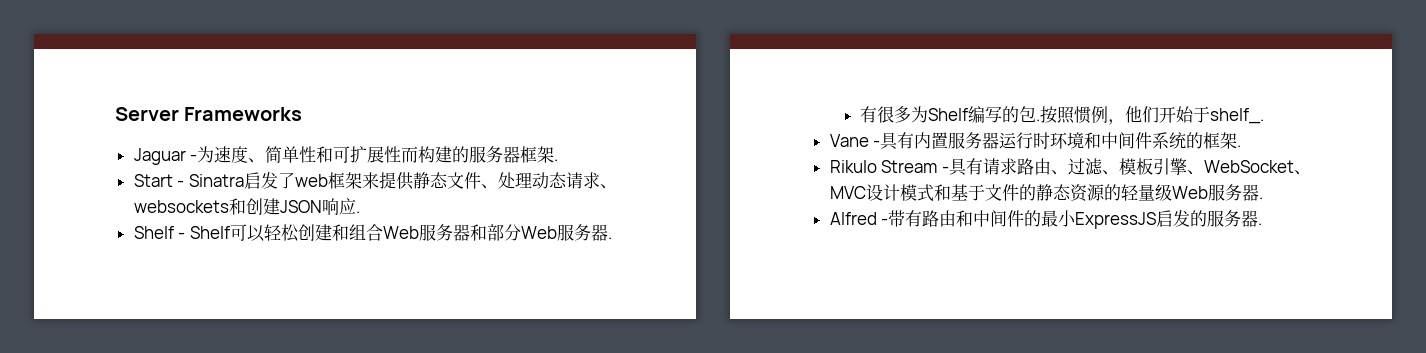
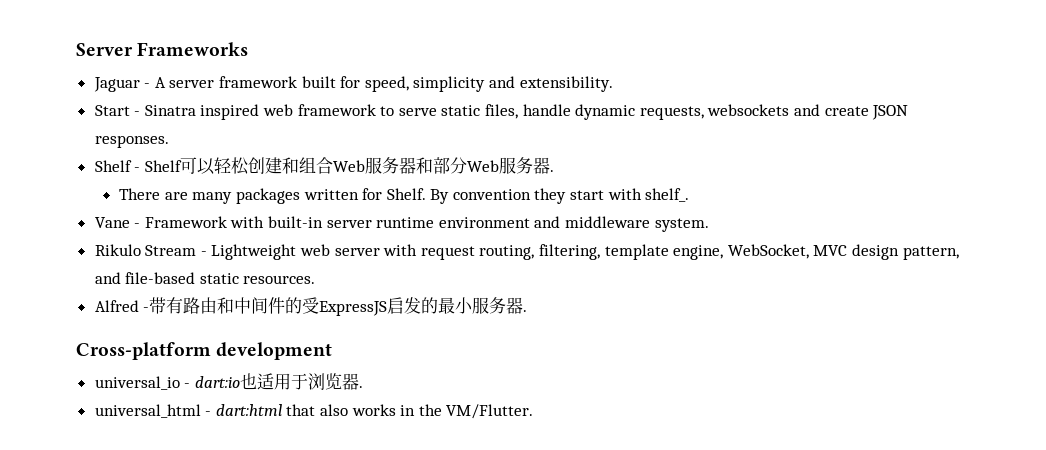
- Jaguar -为速度、简单性和可扩展性而构建的服务器框架.
- Start - Sinatra启发了web框架来提供静态文件、处理动态请求、websockets和创建JSON响应.
+ Jaguar - A server framework built for speed, simplicity and extensibility.
+ Start - Sinatra inspired web framework to serve static files, handle dynamic requests, websockets and create JSON responses.
- 有很多为Shelf编写的包.按照惯例，他们开始于shelf_.
- Vane -具有内置服务器运行时环境和中间件系统的框架.
- Rikulo Stream -具有请求路由、过滤、模板引擎、WebSocket、MVC设计模式和基于文件的静态资源的轻量级Web服务器.
+ There are many packages written for Shelf. By convention they start with shelf_.
+ Vane - Framework with built-in server runtime environment and middleware system.
+ Rikulo Stream - Lightweight web server with request routing, filtering, template engine, WebSocket, MVC design pattern, and file-based static resources.
- Alfred -带有路由和中间件的最小ExpressJS启发的服务器.
+ Alfred -带有路由和中间件的受ExpressJS启发的最小服务器.
+ Cross-platform development
+ universal_io - dart:io也适用于浏览器.
+ universal_html - dart:html that also works in the VM/Flutter.

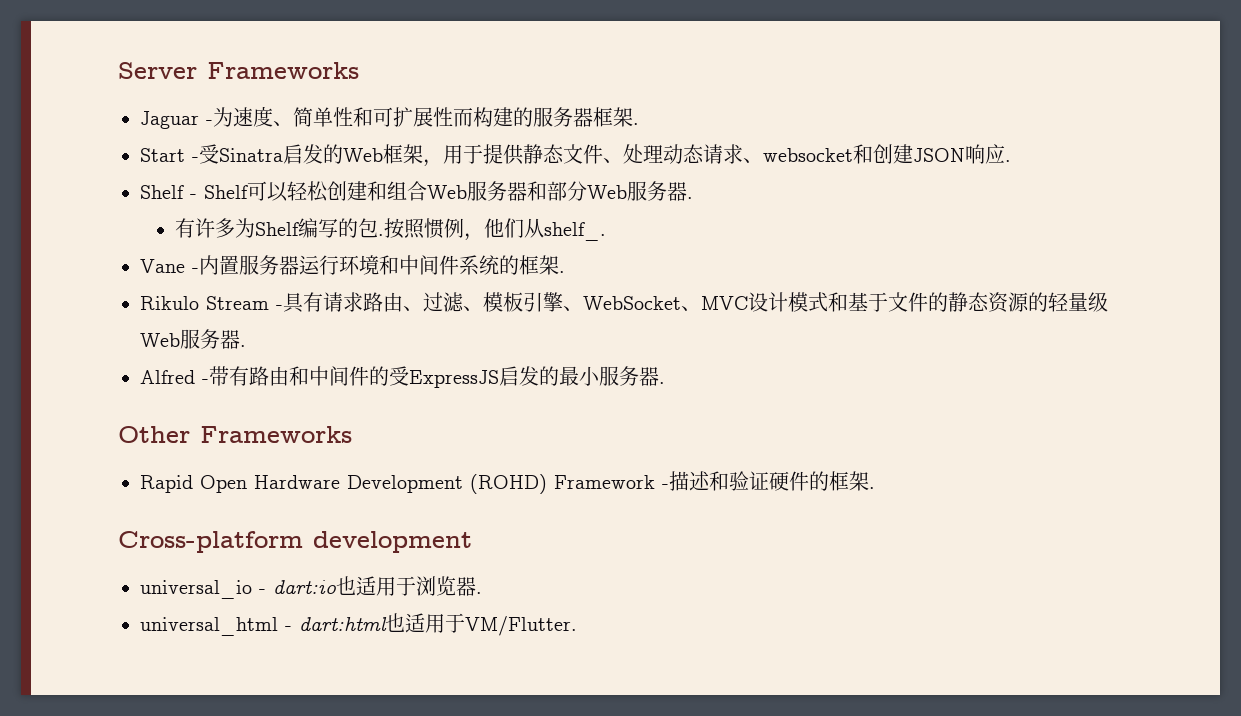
- Jaguar - A server framework built for speed, simplicity and extensibility.
- Start - Sinatra inspired web framework to serve static files, handle dynamic requests, websockets and create JSON responses.
+ Jaguar -为速度、简单性和可扩展性而构建的服务器框架.
+ Start -受Sinatra启发的Web框架，用于提供静态文件、处理动态请求、websocket和创建JSON响应.
- There are many packages written for Shelf. By convention they start with shelf_.
- Vane - Framework with built-in server runtime environment and middleware system.
- Rikulo Stream - Lightweight web server with request routing, filtering, template engine, WebSocket, MVC design pattern, and file-based static resources.
+ 有许多为Shelf编写的包.按照惯例，他们从shelf_.
+ Vane -内置服务器运行环境和中间件系统的框架.
+ Rikulo Stream -具有请求路由、过滤、模板引擎、WebSocket、MVC设计模式和基于文件的静态资源的轻量级Web服务器.
+ Other Frameworks
+ Rapid Open Hardware Development (ROHD) Framework -描述和验证硬件的框架.
- universal_html - dart:html that also works in the VM/Flutter.
+ universal_html - dart:html也适用于VM/Flutter.

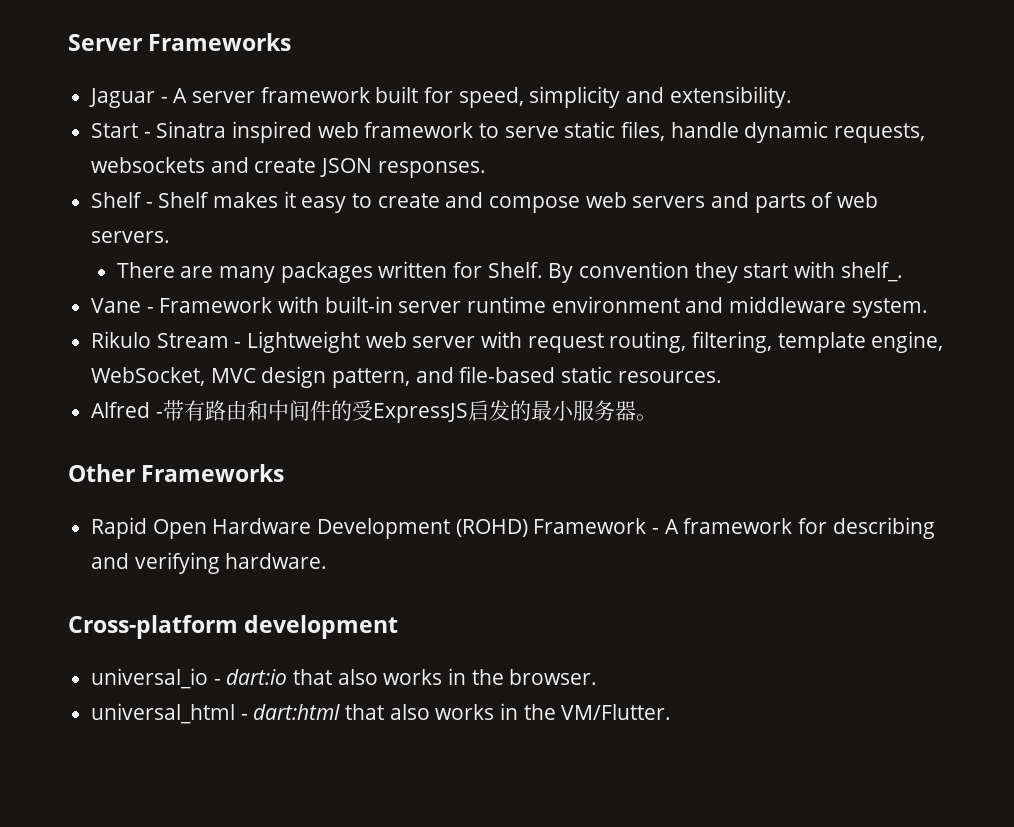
- Jaguar -为速度、简单性和可扩展性而构建的服务器框架.
- Start -受Sinatra启发的Web框架，用于提供静态文件、处理动态请求、websocket和创建JSON响应.
- Shelf - Shelf可以轻松创建和组合Web服务器和部分Web服务器.
- 有许多为Shelf编写的包.按照惯例，他们从shelf_.
- Vane -内置服务器运行环境和中间件系统的框架.
- Rikulo Stream -具有请求路由、过滤、模板引擎、WebSocket、MVC设计模式和基于文件的静态资源的轻量级Web服务器.
+ Jaguar - A server framework built for speed, simplicity and extensibility.
+ Start - Sinatra inspired web framework to serve static files, handle dynamic requests, websockets and create JSON responses.
+ Shelf - Shelf makes it easy to create and compose web servers and parts of web servers.
+ There are many packages written for Shelf. By convention they start with shelf_.
+ Vane - Framework with built-in server runtime environment and middleware system.
+ Rikulo Stream - Lightweight web server with request routing, filtering, template engine, WebSocket, MVC design pattern, and file-based static resources.
- Alfred -带有路由和中间件的受ExpressJS启发的最小服务器.
+ Alfred -带有路由和中间件的受ExpressJS启发的最小服务器。
- Rapid Open Hardware Development (ROHD) Framework -描述和验证硬件的框架.
+ Rapid Open Hardware Development (ROHD) Framework - A framework for describing and verifying hardware.
- universal_io - dart:io也适用于浏览器.
- universal_html - dart:html也适用于VM/Flutter.
+ universal_io - dart:io that also works in the browser.
+ universal_html - dart:html that also works in the VM/Flutter.

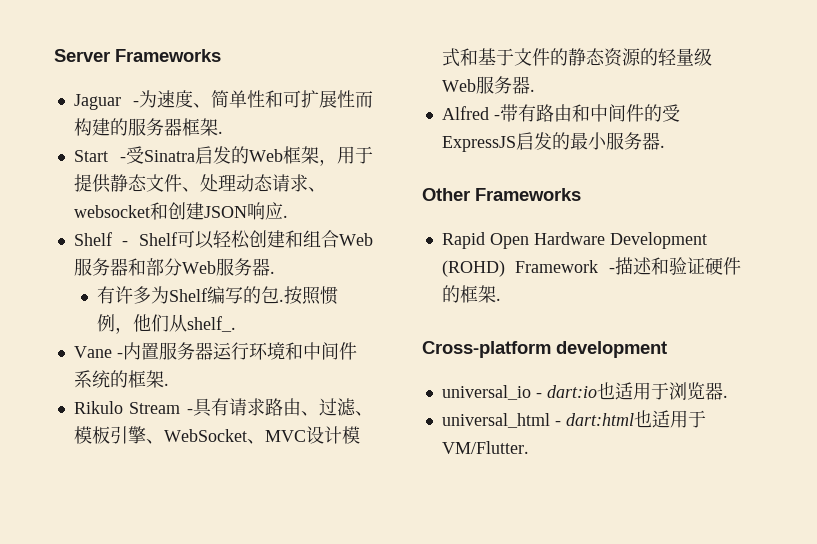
- Jaguar - A server framework built for speed, simplicity and extensibility.
- Start - Sinatra inspired web framework to serve static files, handle dynamic requests, websockets and create JSON responses.
- Shelf - Shelf makes it easy to create and compose web servers and parts of web servers.
- There are many packages written for Shelf. By convention they start with shelf_.
- Vane - Framework with built-in server runtime environment and middleware system.
- Rikulo Stream - Lightweight web server with request routing, filtering, template engine, WebSocket, MVC design pattern, and file-based static resources.
+ Jaguar -为速度、简单性和可扩展性而构建的服务器框架.
+ Start -受Sinatra启发的Web框架，用于提供静态文件、处理动态请求、websocket和创建JSON响应.
+ Shelf - Shelf可以轻松创建和组合Web服务器和部分Web服务器.
+ 有许多为Shelf编写的包.按照惯例，他们从shelf_.
+ Vane -内置服务器运行环境和中间件系统的框架.
+ Rikulo Stream -具有请求路由、过滤、模板引擎、WebSocket、MVC设计模式和基于文件的静态资源的轻量级Web服务器.
- Alfred -带有路由和中间件的受ExpressJS启发的最小服务器。
+ Alfred -带有路由和中间件的受ExpressJS启发的最小服务器.
- Rapid Open Hardware Development (ROHD) Framework - A framework for describing and verifying hardware.
+ Rapid Open Hardware Development (ROHD) Framework -描述和验证硬件的框架.
- universal_io - dart:io that also works in the browser.
- universal_html - dart:html that also works in the VM/Flutter.
+ universal_io - dart:io也适用于浏览器.
+ universal_html - dart:html也适用于VM/Flutter.

